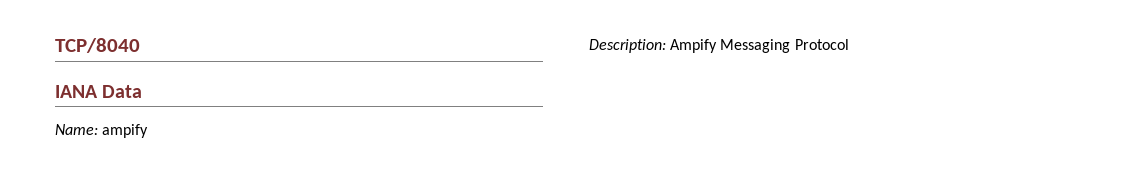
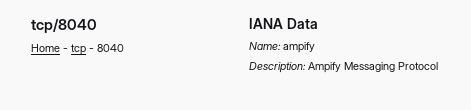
- TCP/8040
+ tcp/8040
+ Home - tcp - 8040

